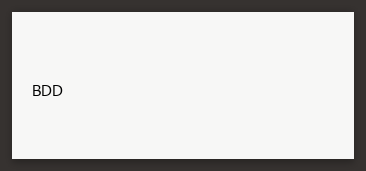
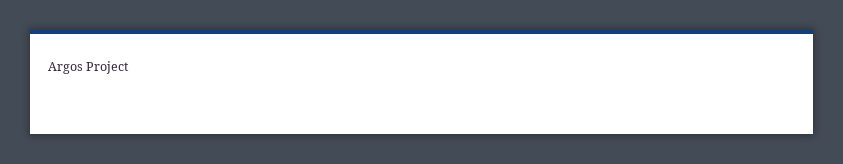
- BDD
+ Argos Project

